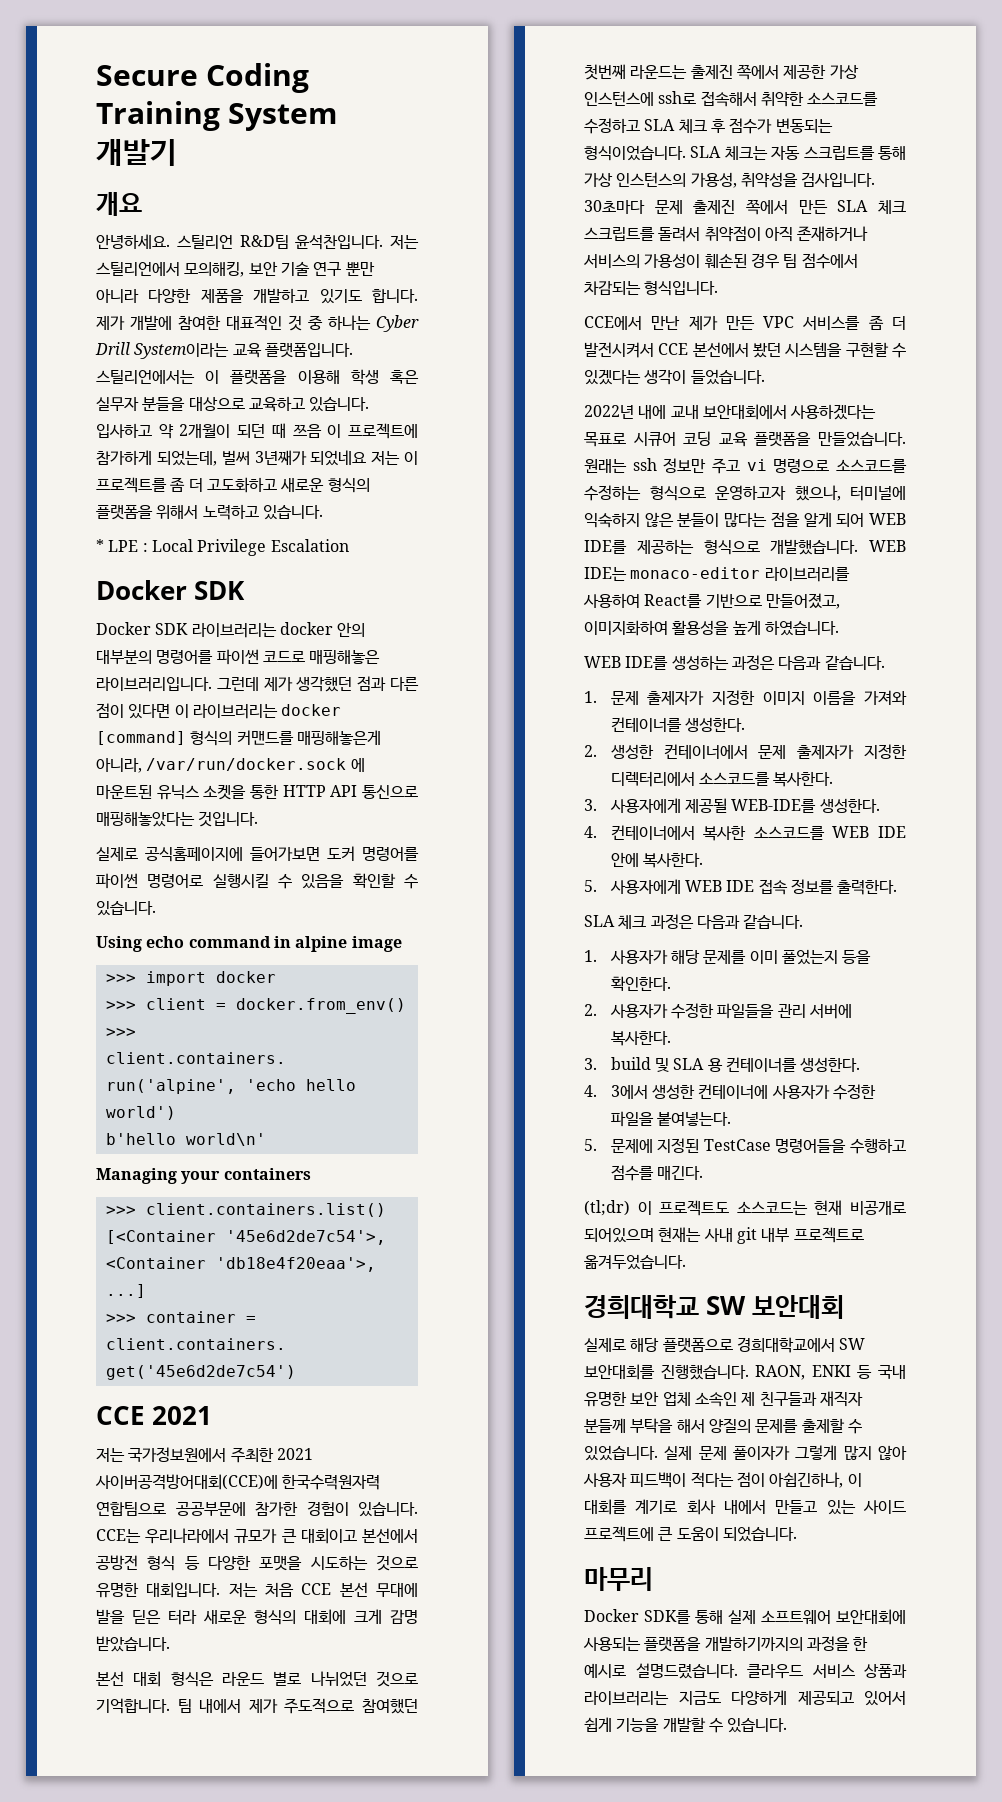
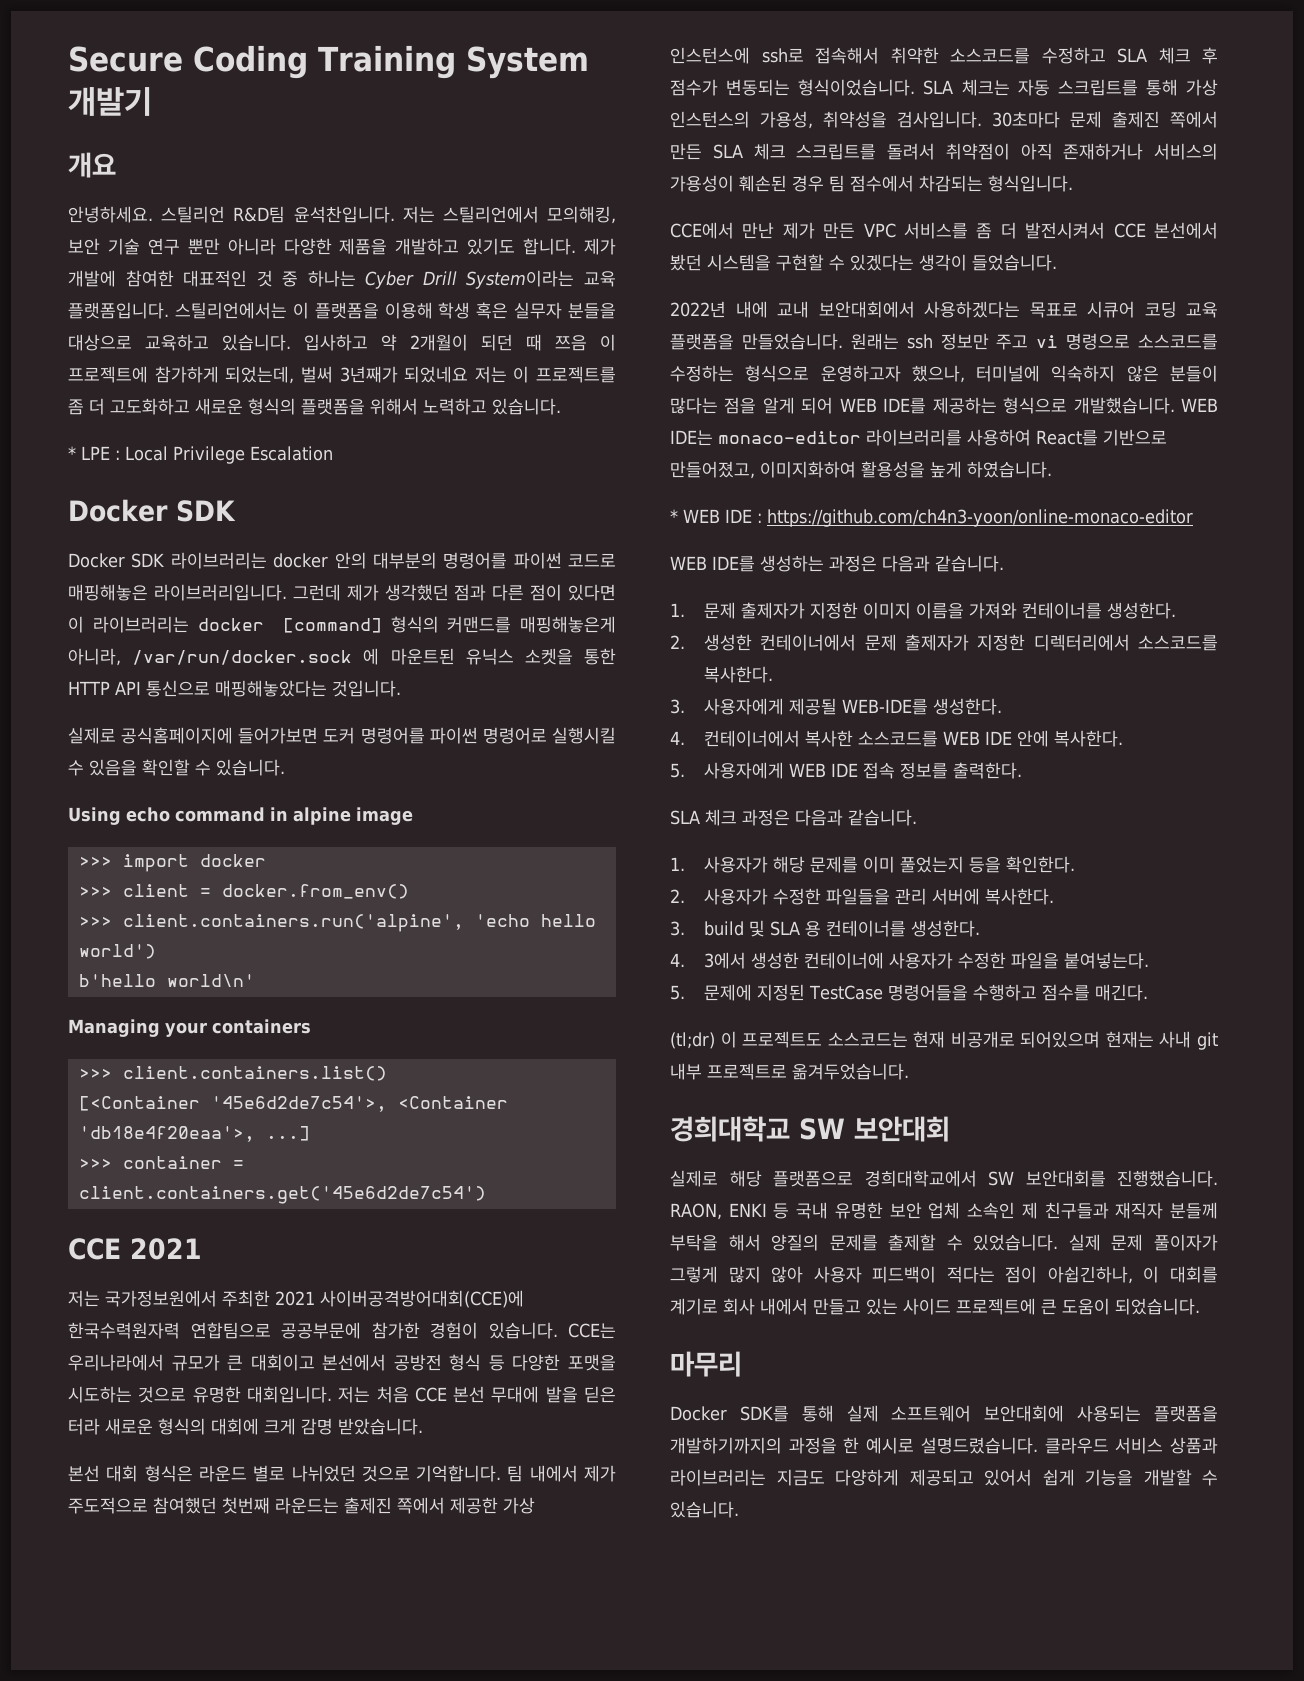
+ * WEB IDE : https://github.com/ch4n3-yoon/online-monaco-editor

